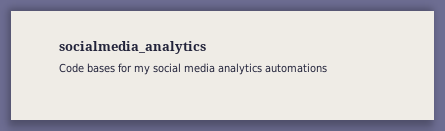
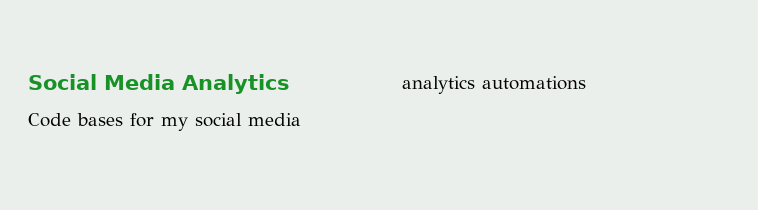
- socialmedia_analytics
+ Social Media Analytics

